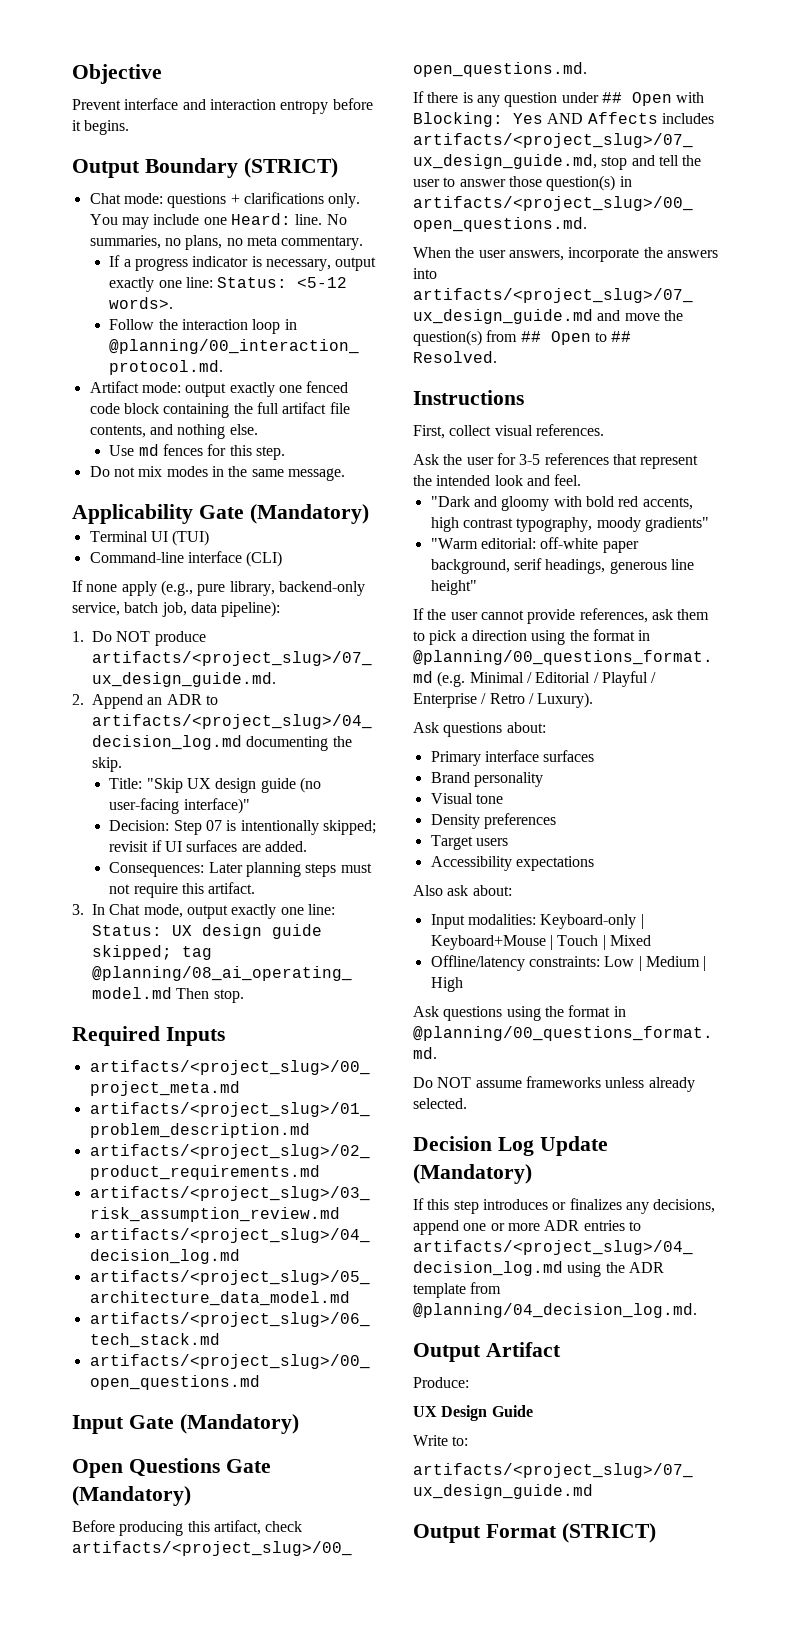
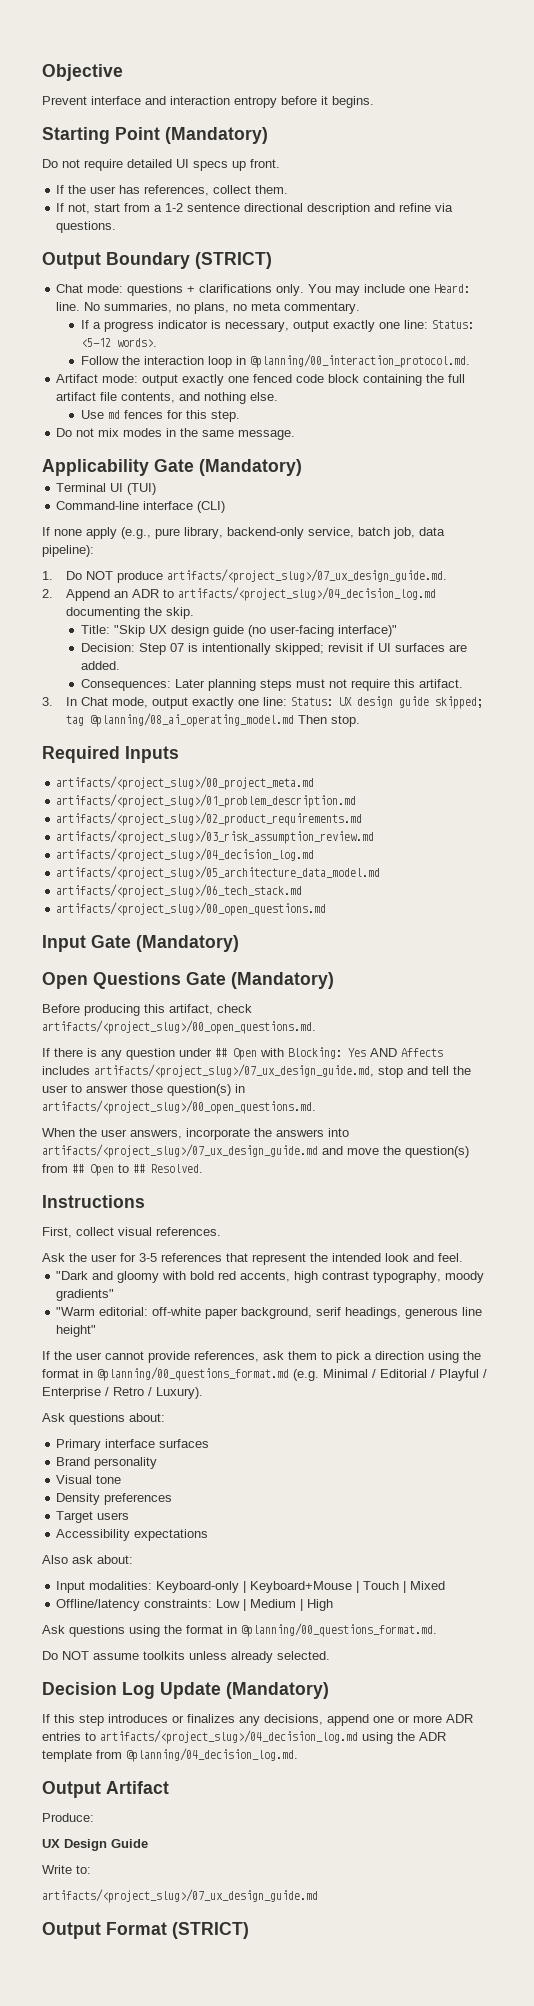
+ Starting Point (Mandatory)
+ Do not require detailed UI specs up front.
+ If the user has references, collect them.
+ If not, start from a 1-2 sentence directional description and refine via questions.
- Do NOT assume frameworks unless already selected.
+ Do NOT assume toolkits unless already selected.

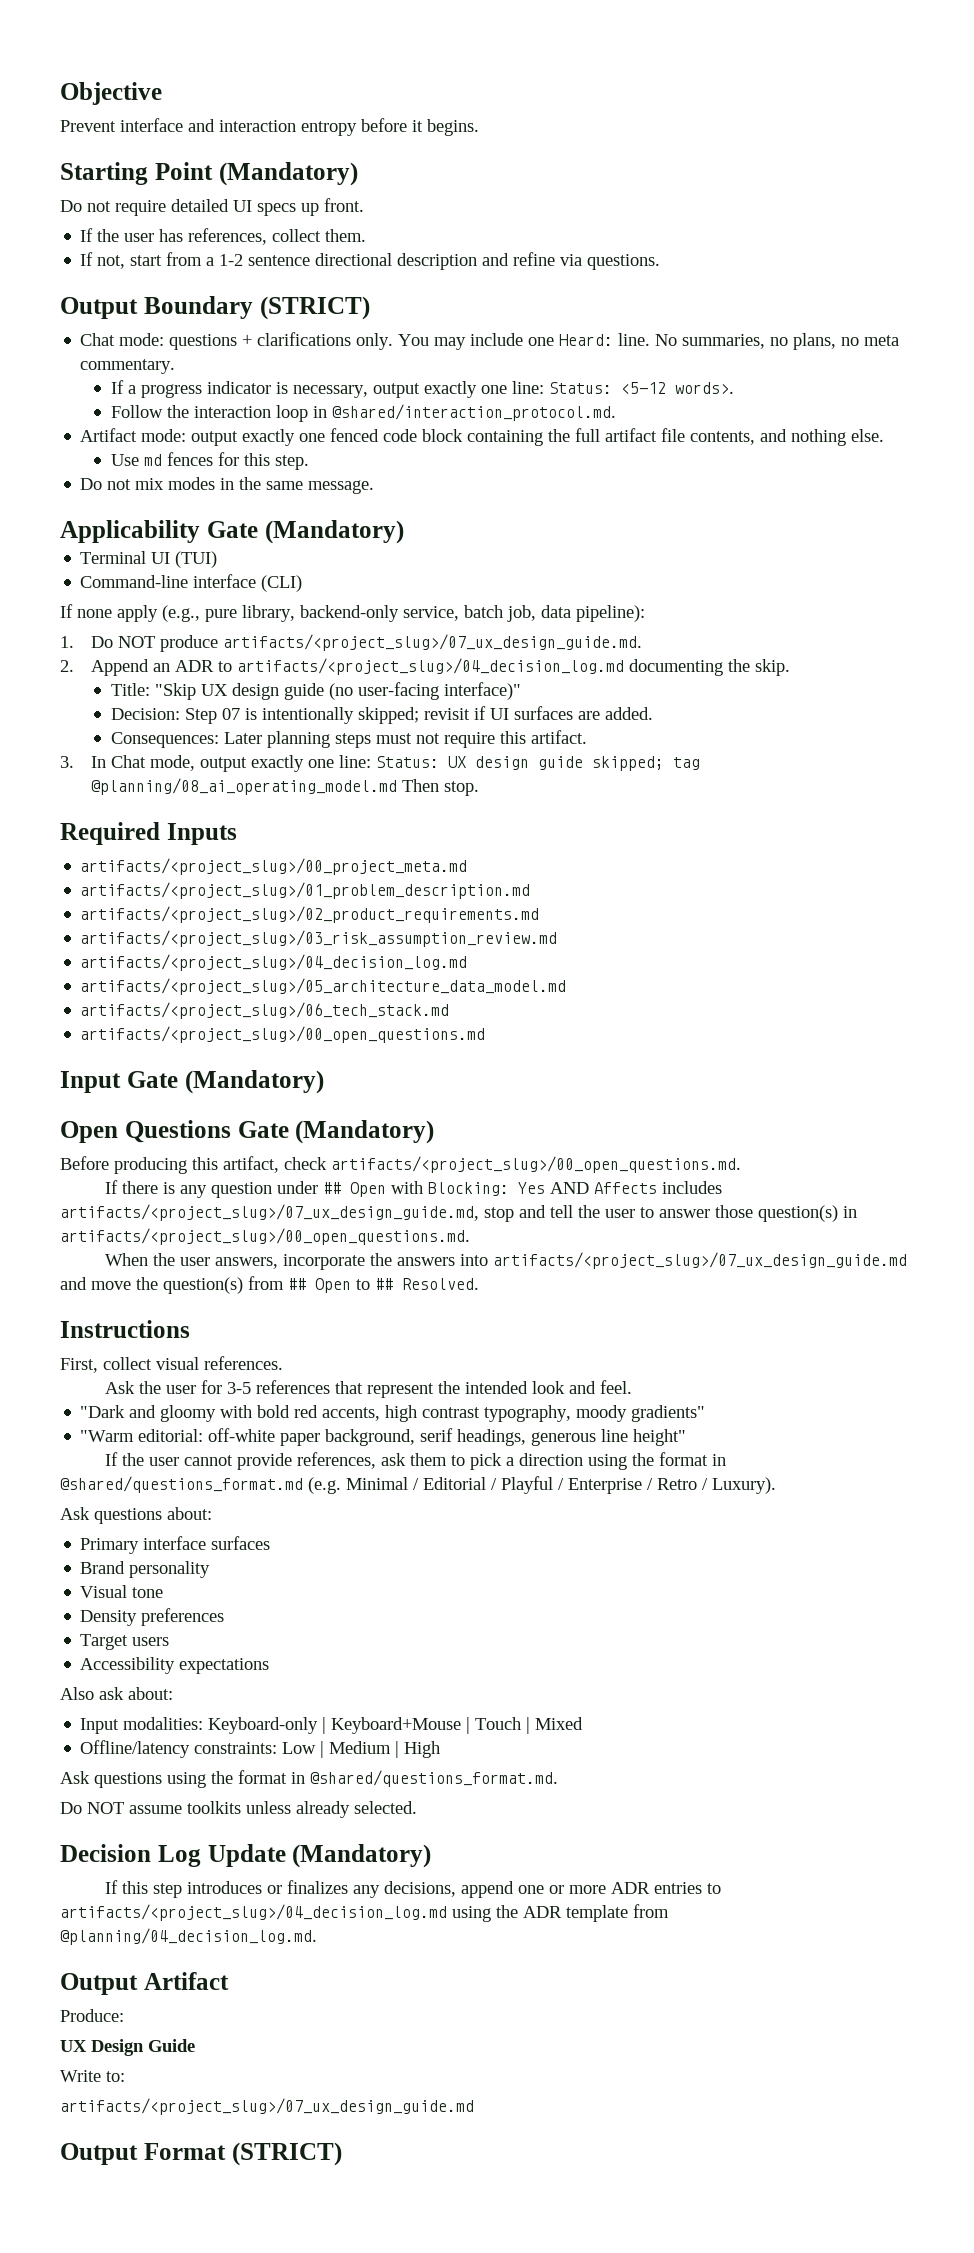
- Follow the interaction loop in @planning/00_interaction_protocol.md.
+ Follow the interaction loop in @shared/interaction_protocol.md.
- If the user cannot provide references, ask them to pick a direction using the format in @planning/00_questions_format.md (e.g. Minimal / Editorial / Playful / Enterprise / Retro / Luxury).
+ If the user cannot provide references, ask them to pick a direction using the format in @shared/questions_format.md (e.g. Minimal / Editorial / Playful / Enterprise / Retro / Luxury).
- Ask questions using the format in @planning/00_questions_format.md.
+ Ask questions using the format in @shared/questions_format.md.

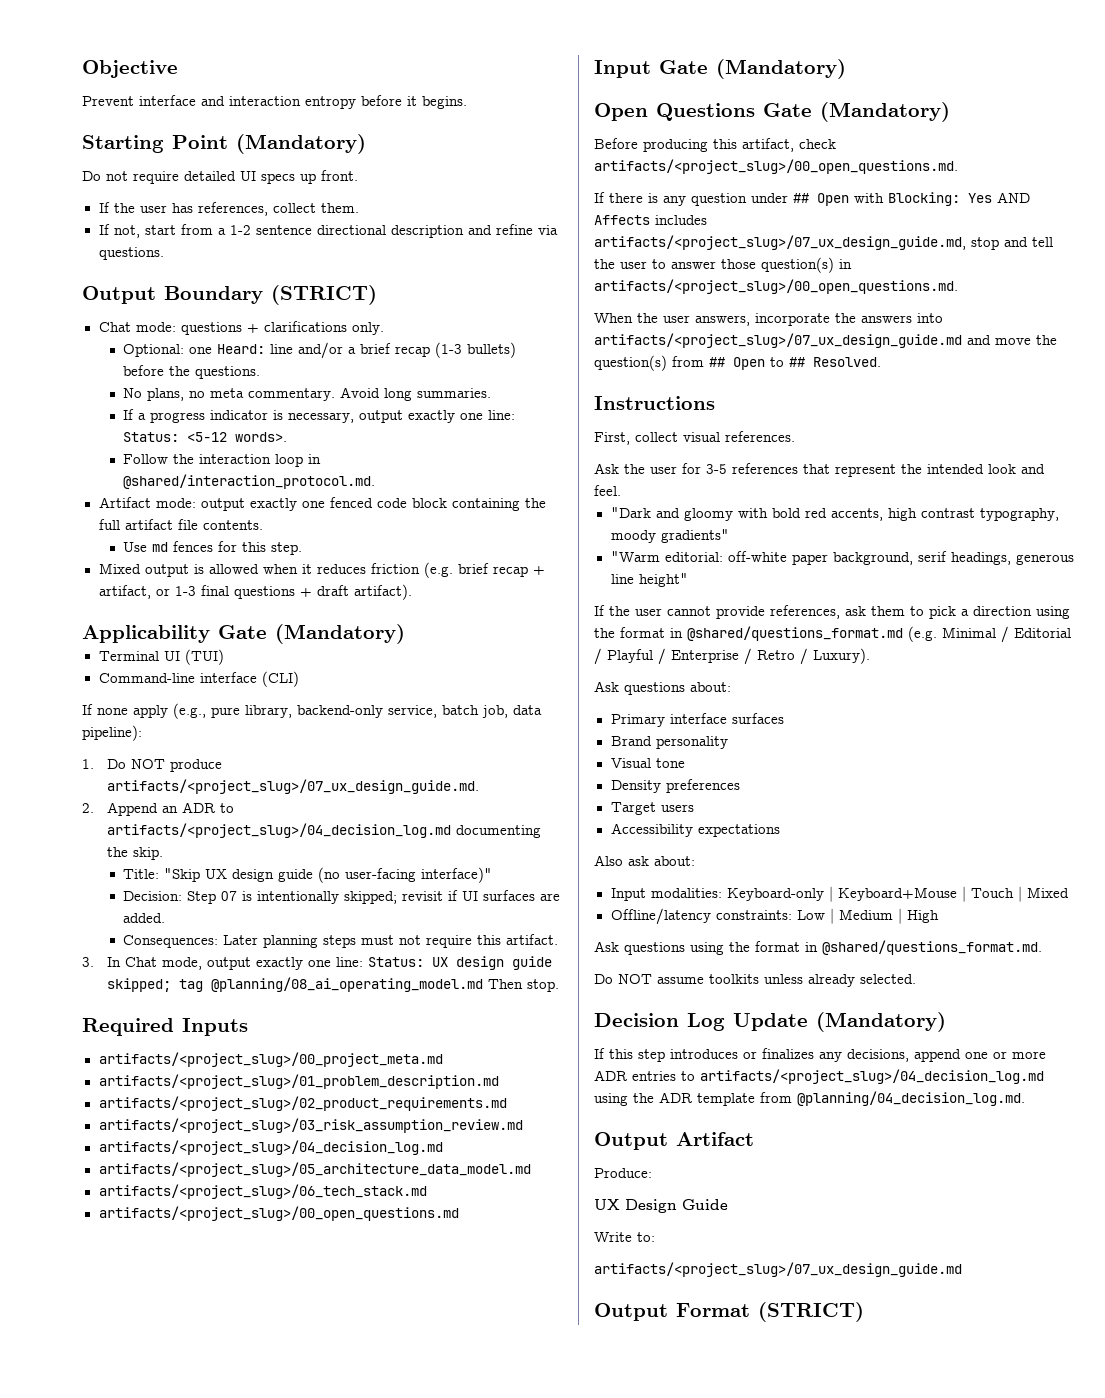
- Chat mode: questions + clarifications only. You may include one Heard: line. No summaries, no plans, no meta commentary.
+ Chat mode: questions + clarifications only.
+ Optional: one Heard: line and/or a brief recap (1-3 bullets) before the questions.
+ No plans, no meta commentary. Avoid long summaries.
- Artifact mode: output exactly one fenced code block containing the full artifact file contents, and nothing else.
+ Artifact mode: output exactly one fenced code block containing the full artifact file contents.
- Do not mix modes in the same message.
+ Mixed output is allowed when it reduces friction (e.g. brief recap + artifact, or 1-3 final questions + draft artifact).

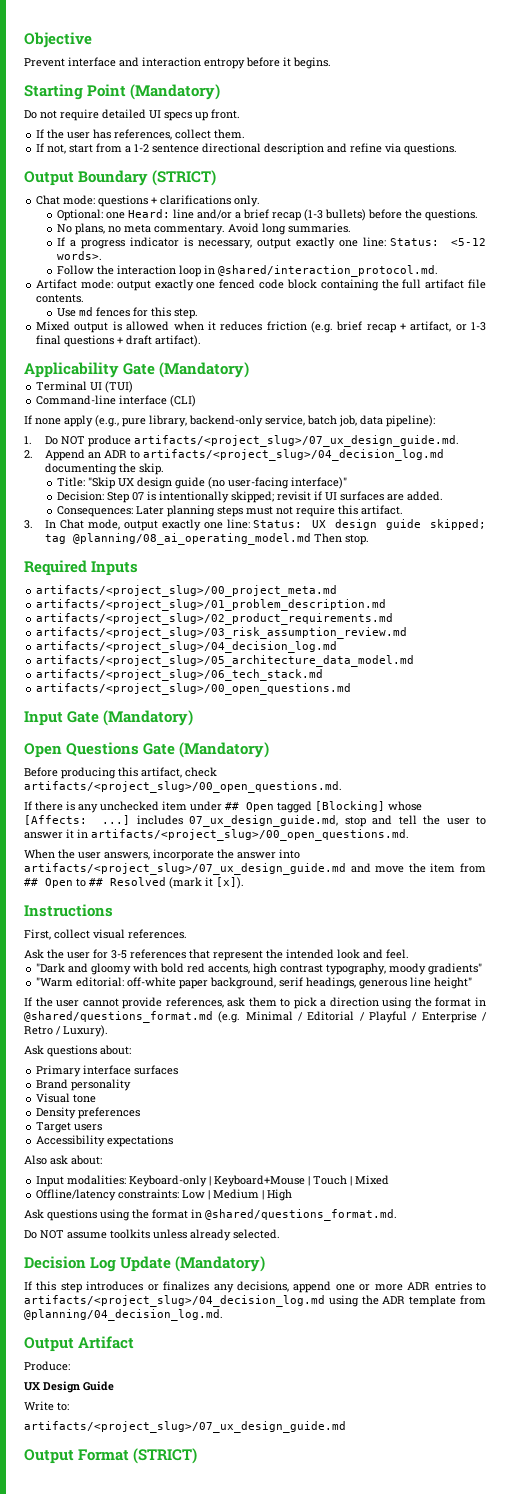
- If there is any question under ## Open with Blocking: Yes AND Affects includes artifacts/<project_slug>/07_ux_design_guide.md, stop and tell the user to answer those question(s) in artifacts/<project_slug>/00_open_questions.md.
+ If there is any unchecked item under ## Open tagged [Blocking] whose [Affects: ...] includes 07_ux_design_guide.md, stop and tell the user to answer it in artifacts/<project_slug>/00_open_questions.md.
- When the user answers, incorporate the answers into artifacts/<project_slug>/07_ux_design_guide.md and move the question(s) from ## Open to ## Resolved.
+ When the user answers, incorporate the answer into artifacts/<project_slug>/07_ux_design_guide.md and move the item from ## Open to ## Resolved (mark it [x]).

